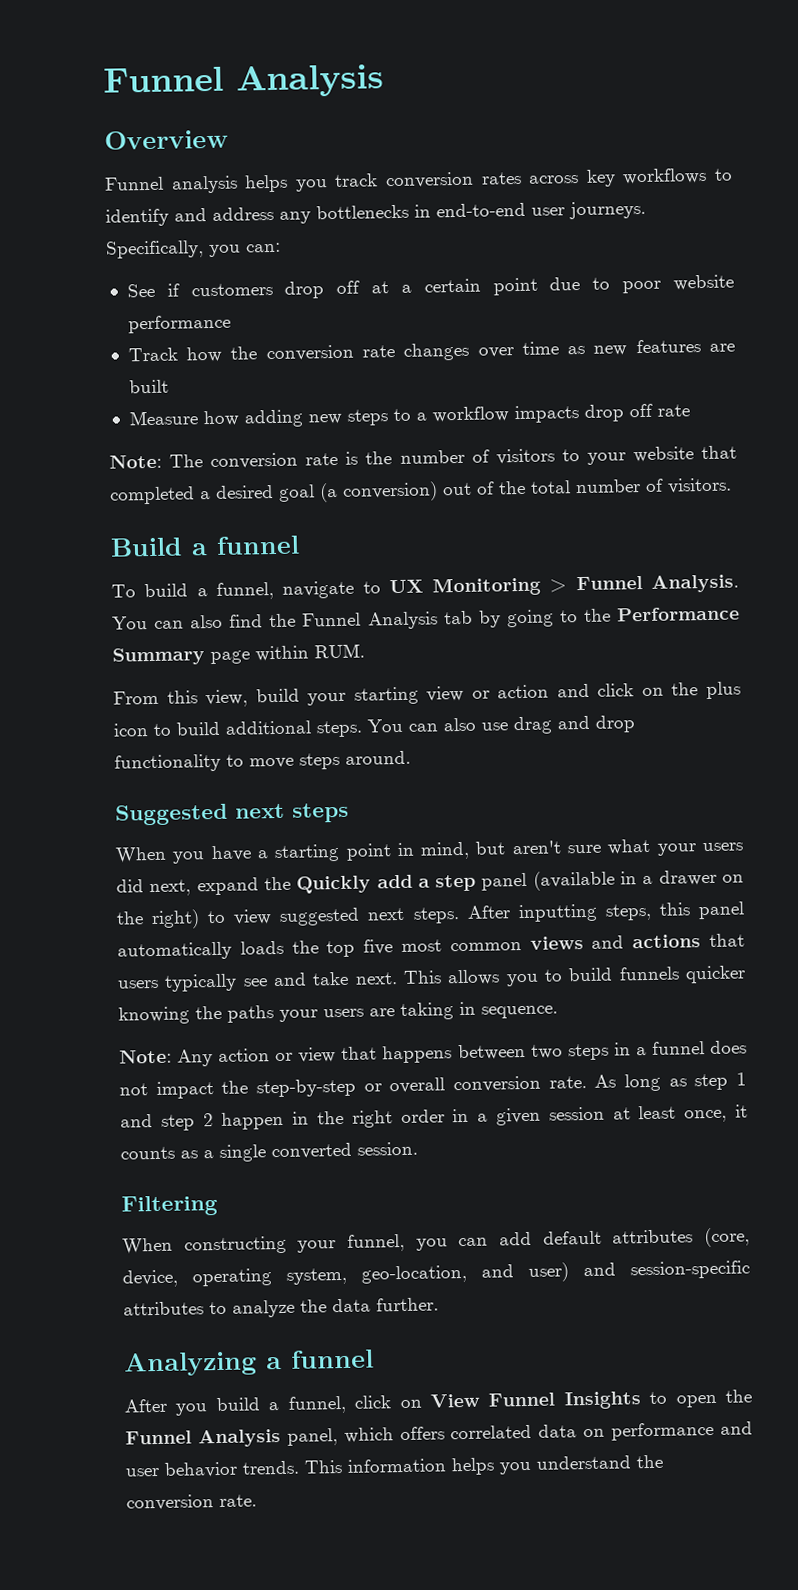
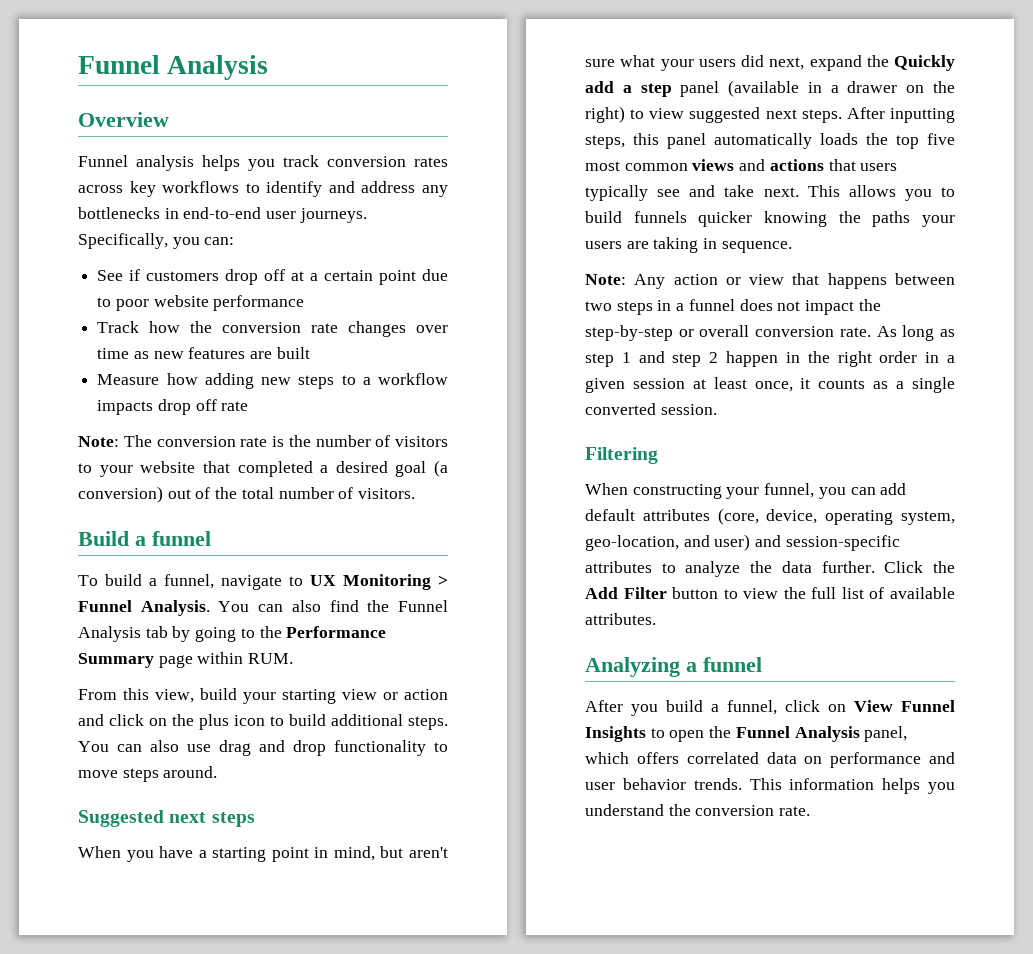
+ Click the Add Filter button to view the full list of available attributes.

